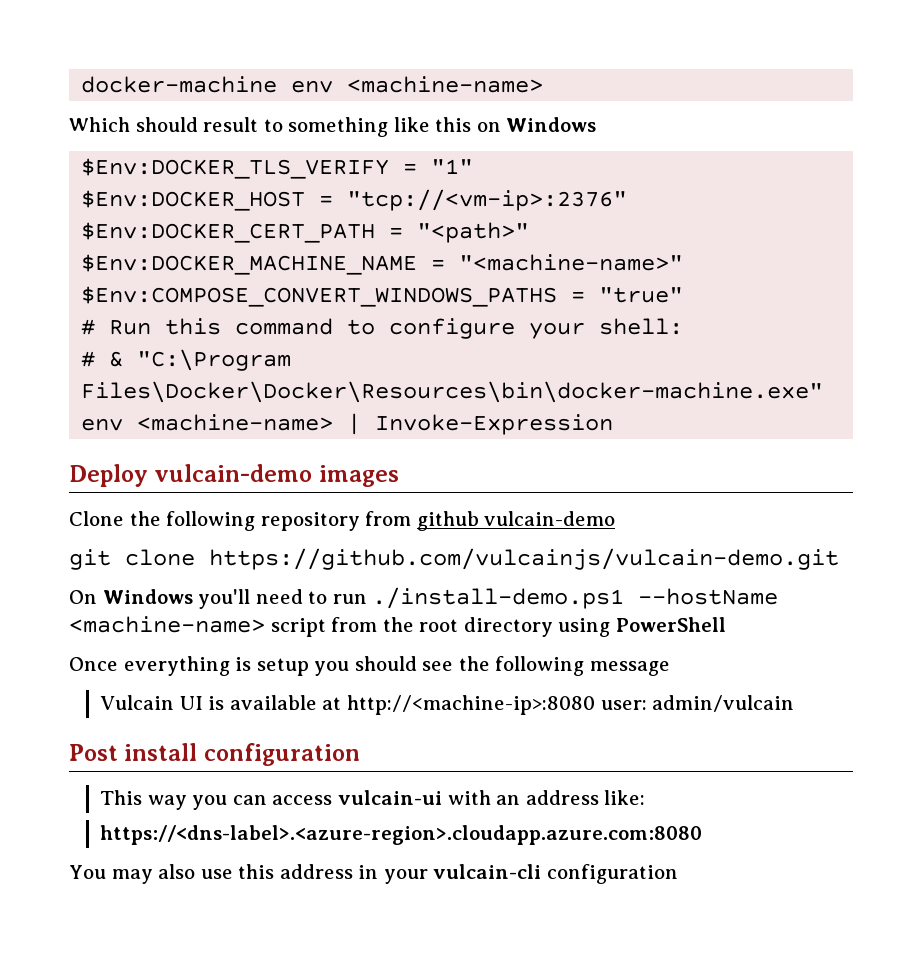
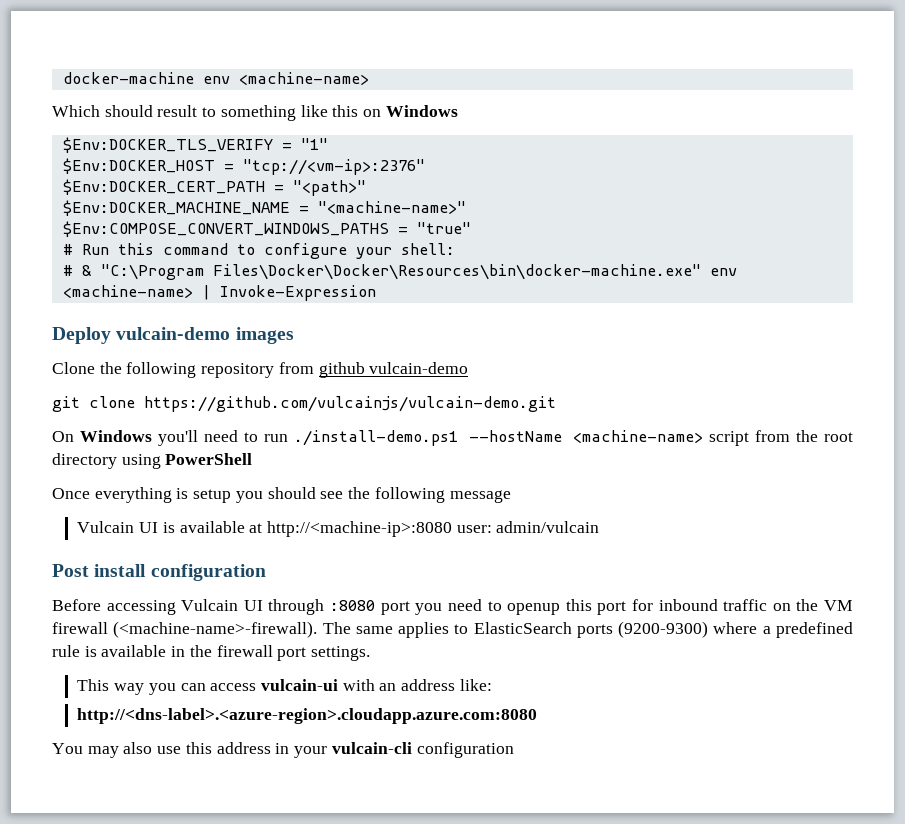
+ Before accessing Vulcain UI through :8080 port you need to openup this port for inbound traffic on the VM firewall (<machine-name>-firewall). The same applies to ElasticSearch ports (9200-9300) where a predefined rule is available in the firewall port settings.
- https://<dns-label>.<azure-region>.cloudapp.azure.com:8080
+ http://<dns-label>.<azure-region>.cloudapp.azure.com:8080

